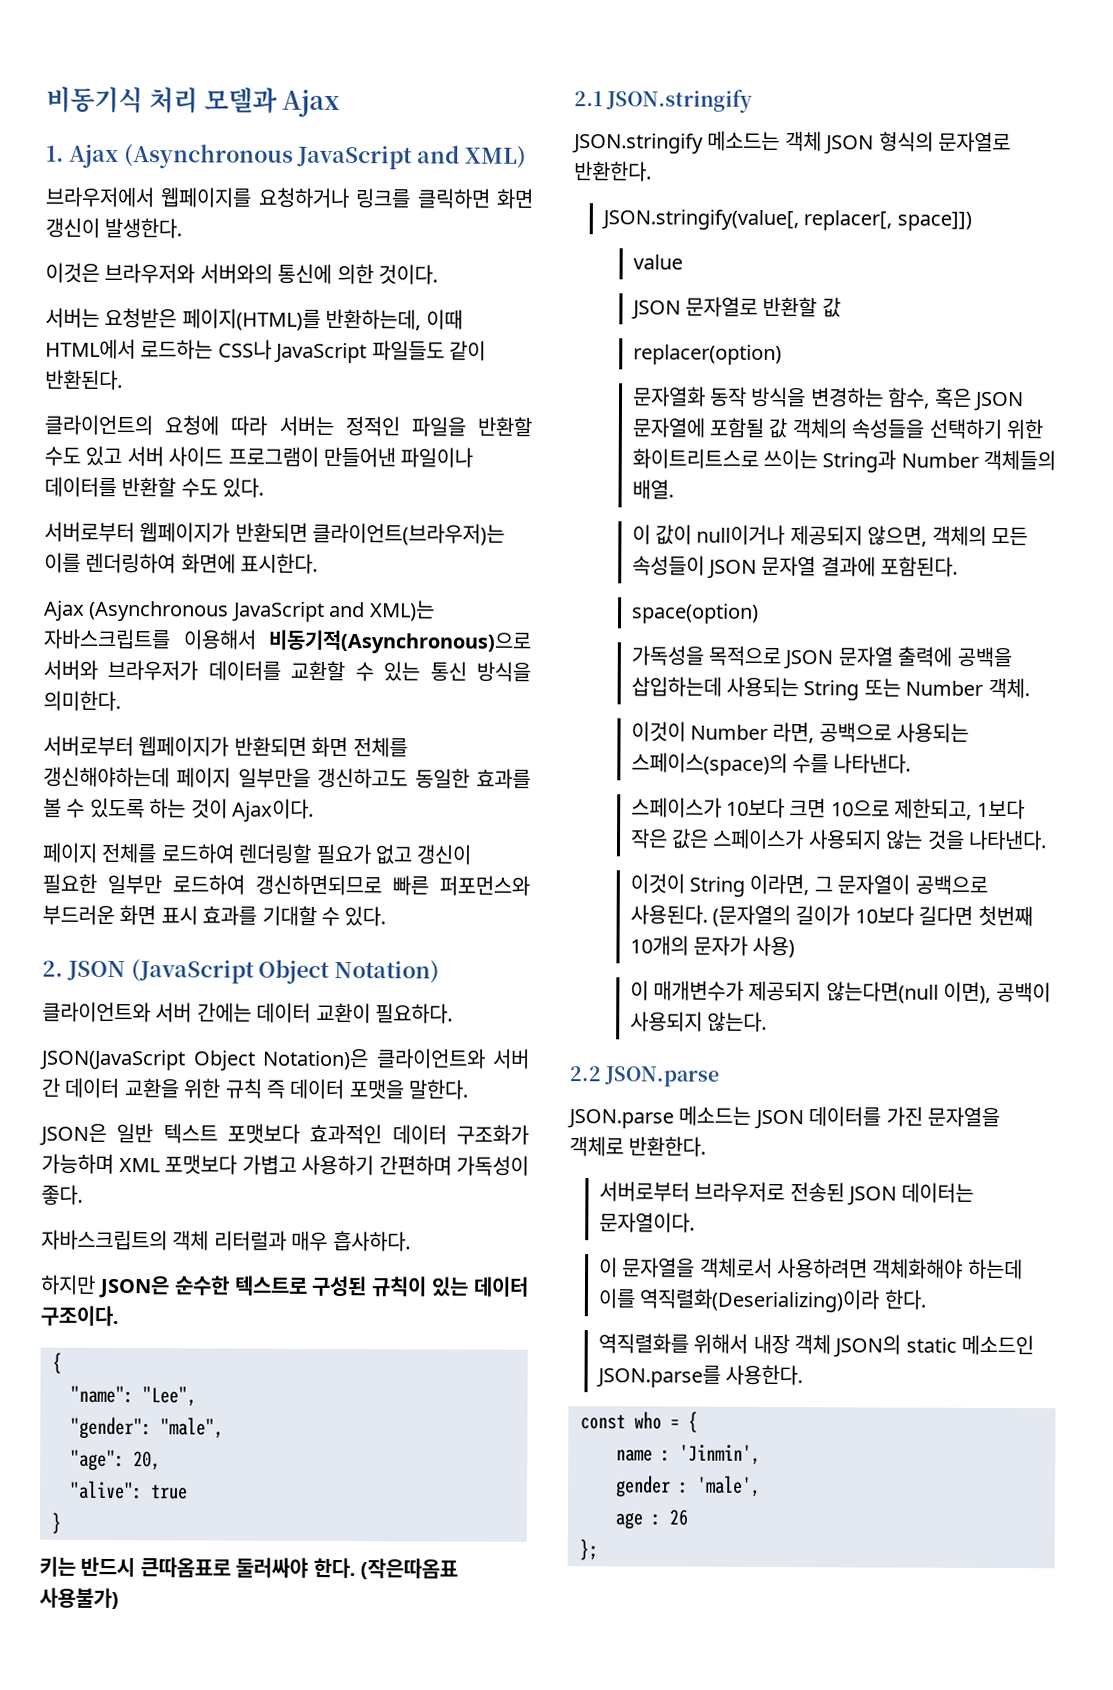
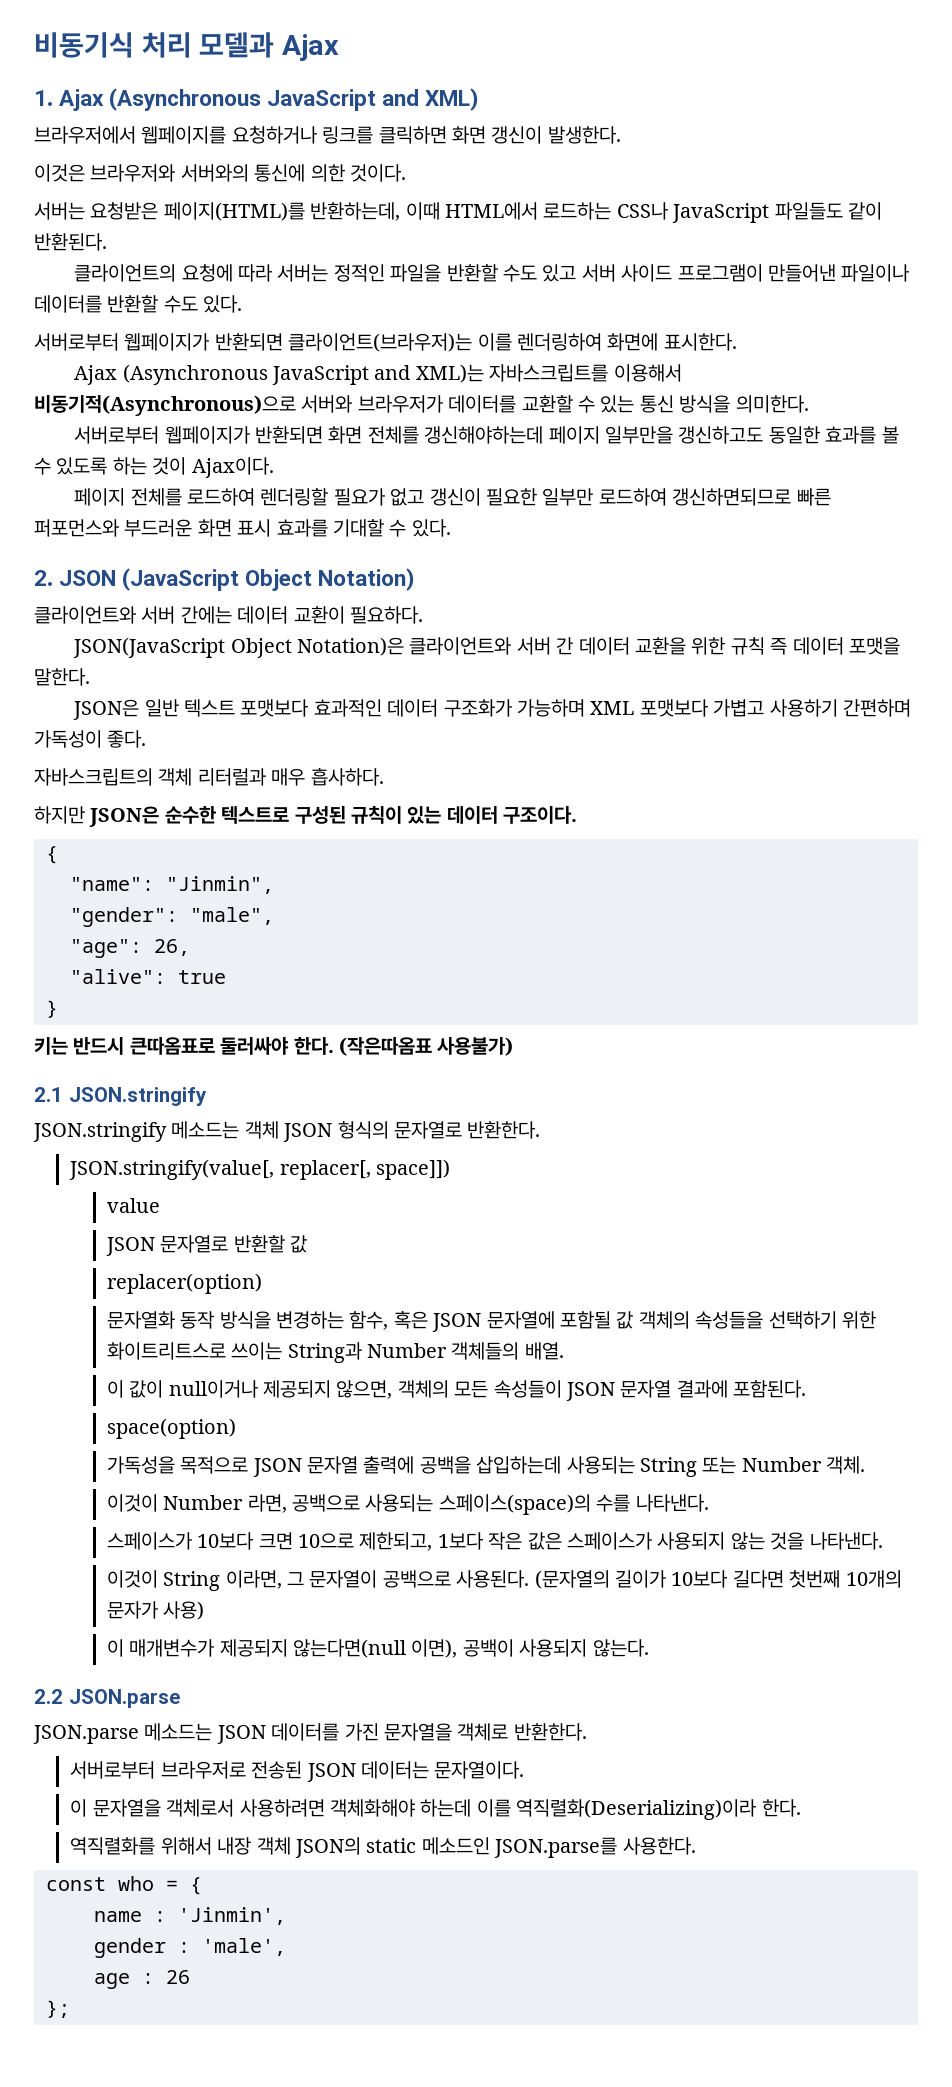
- "name": "Lee",
+ "name": "Jinmin",
- "age": 20,
+ "age": 26,

